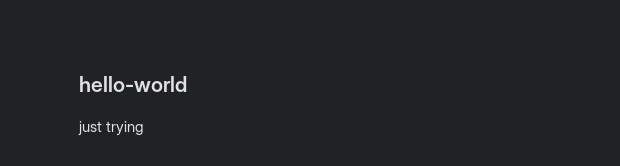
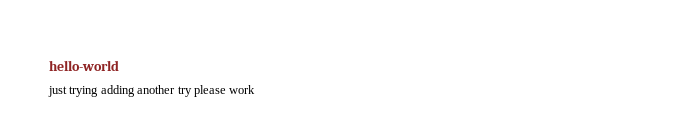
- just trying
+ just trying adding another try please work

